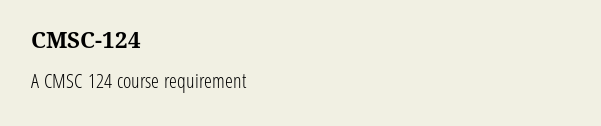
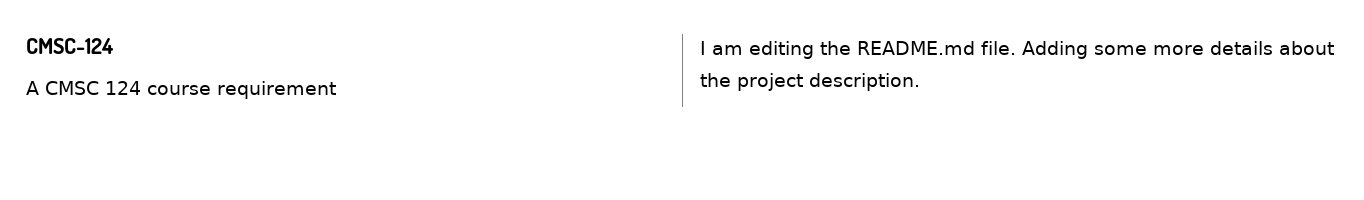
+ I am editing the README.md file. Adding some more details about the project description.

